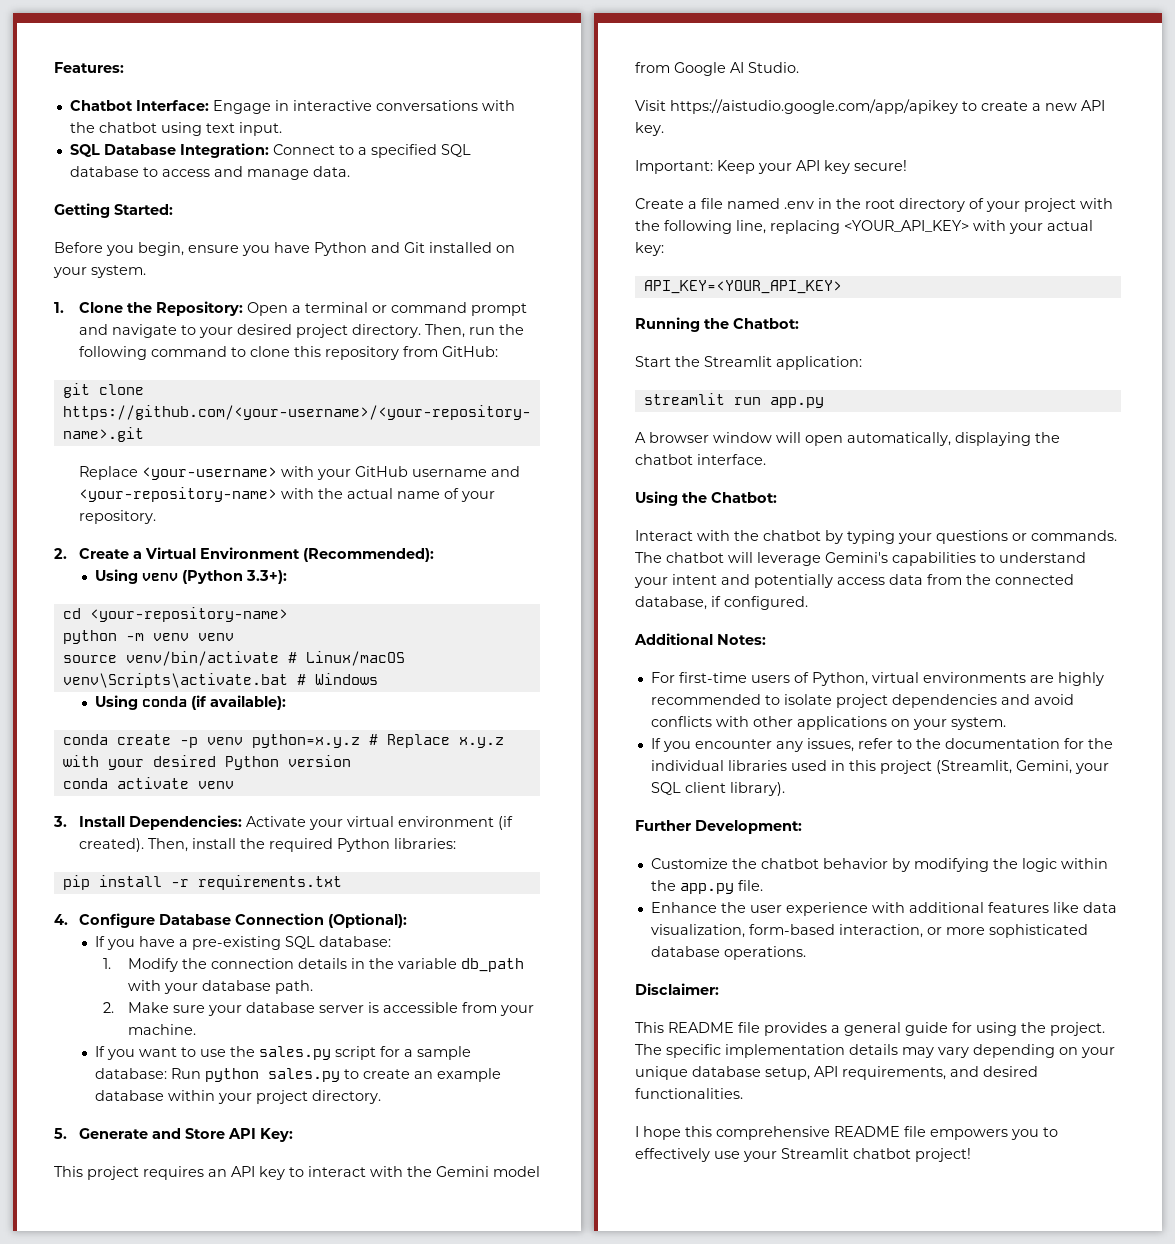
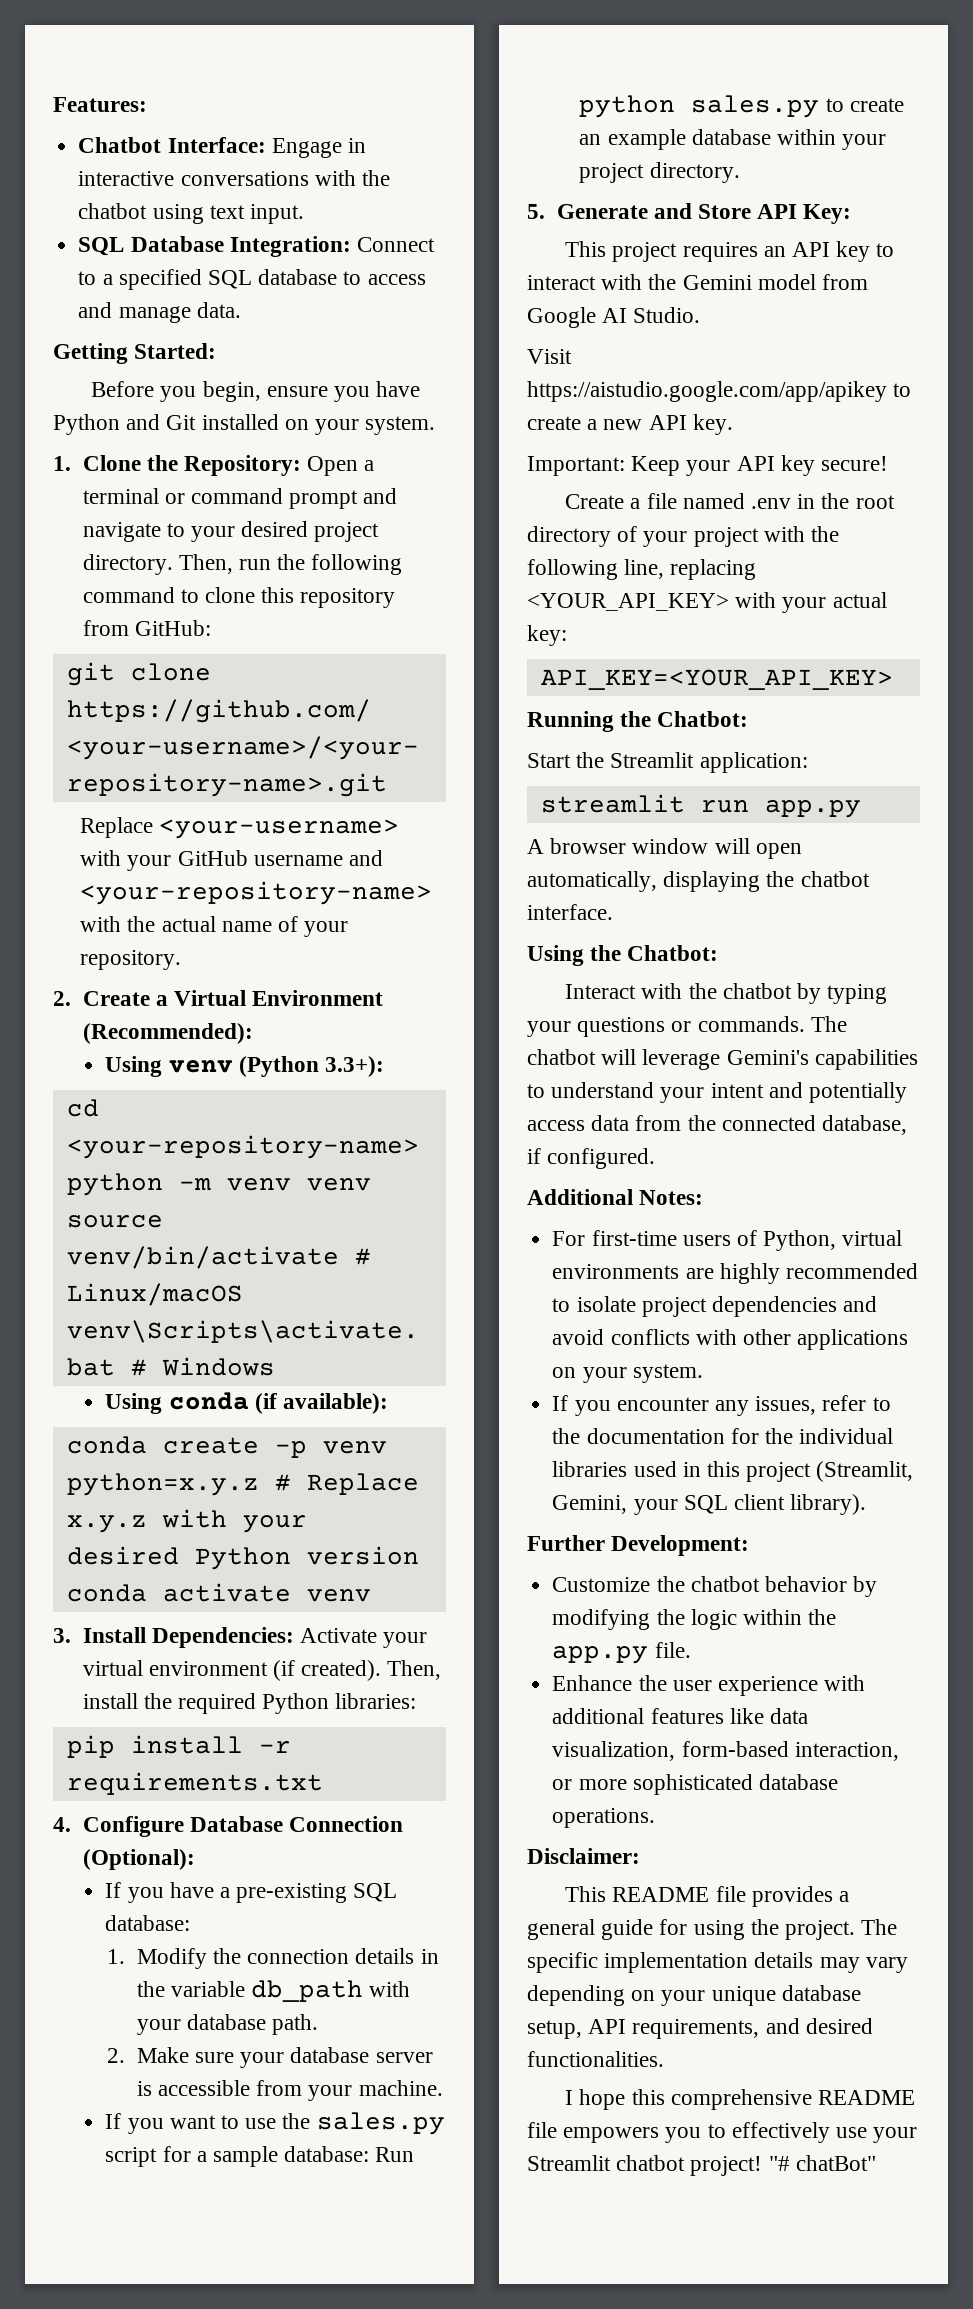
+ "# chatBot"

